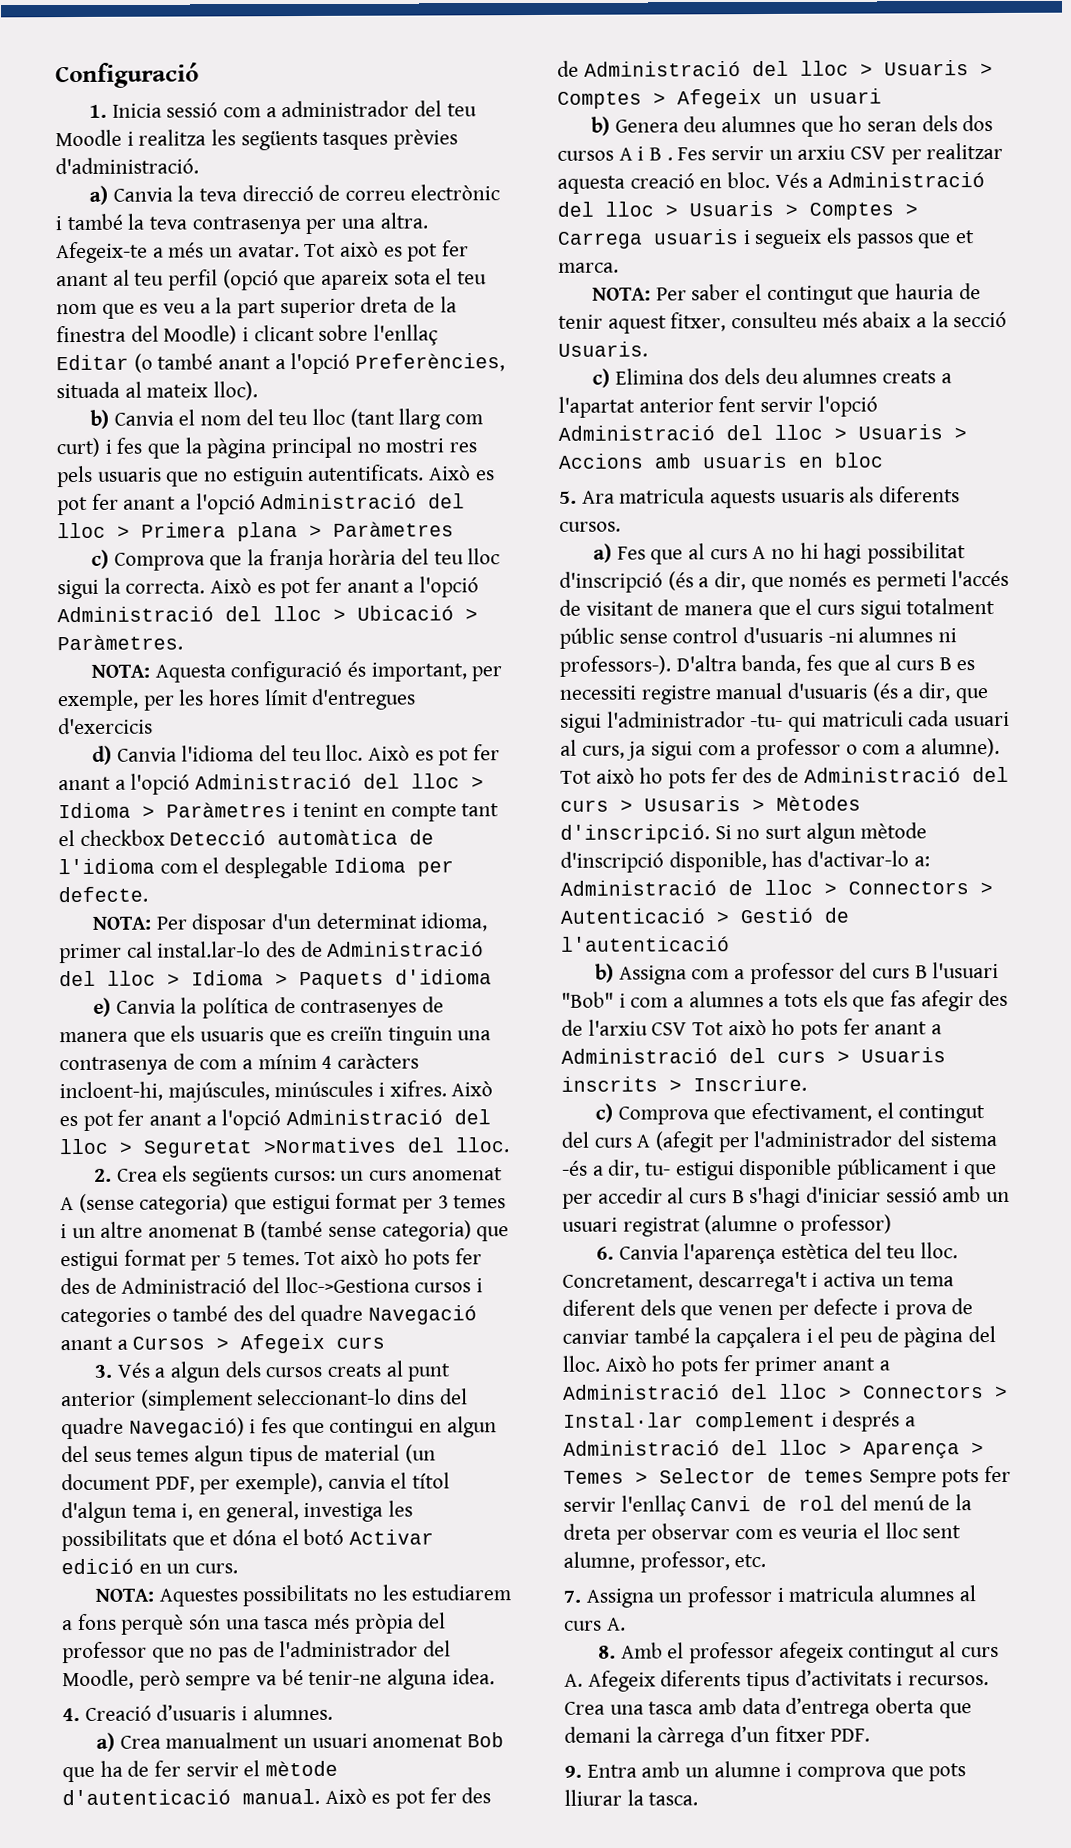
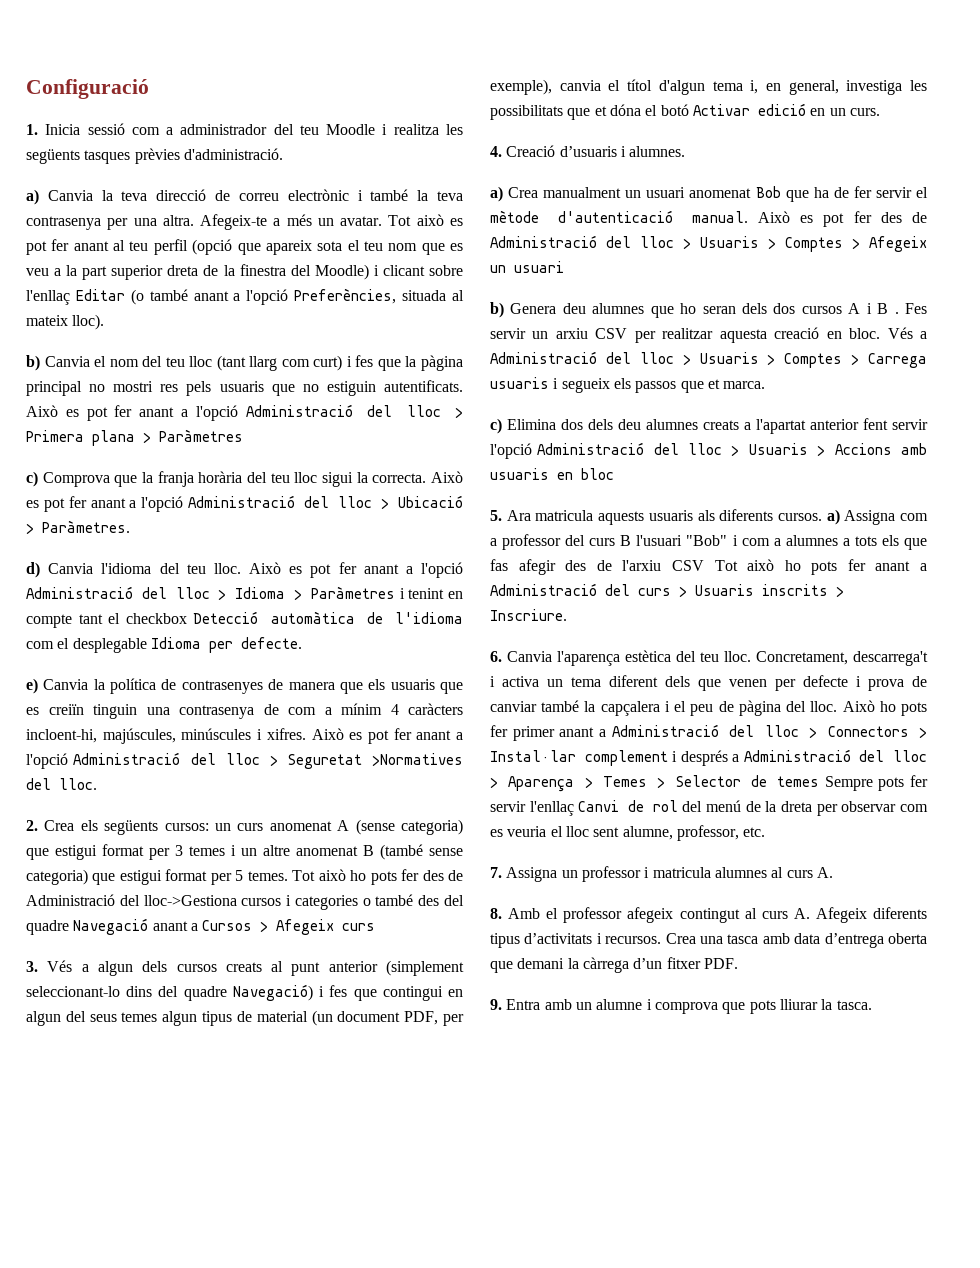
- NOTA: Aquesta configuració és important, per exemple, per les hores límit d'entregues d'exercicis
- NOTA: Per disposar d'un determinat idioma, primer cal instal.lar-lo des de Administració del lloc > Idioma > Paquets d'idioma
- NOTA: Aquestes possibilitats no les estudiarem a fons perquè són una tasca més pròpia del professor que no pas de l'administrador del Moodle, però sempre va bé tenir-ne alguna idea.
- NOTA: Per saber el contingut que hauria de tenir aquest fitxer, consulteu més abaix a la secció Usuaris.
- 5. Ara matricula aquests usuaris als diferents cursos.
- a) Fes que al curs A no hi hagi possibilitat d'inscripció (és a dir, que només es permeti l'accés de visitant de manera que el curs sigui totalment públic sense control d'usuaris -ni alumnes ni professors-). D'altra banda, fes que al curs B es necessiti registre manual d'usuaris (és a dir, que sigui l'administrador -tu- qui matriculi cada usuari al curs, ja sigui com a professor o com a alumne). Tot això ho pots fer des de Administració del curs > Ususaris > Mètodes d'inscripció. Si no surt algun mètode d'inscripció disponible, has d'activar-lo a: Administració de lloc > Connectors > Autenticació > Gestió de l'autenticació
- b) Assigna com a professor del curs B l'usuari "Bob" i com a alumnes a tots els que fas afegir des de l'arxiu CSV Tot això ho pots fer anant a Administració del curs > Usuaris inscrits > Inscriure.
+ 5. Ara matricula aquests usuaris als diferents cursos. a) Assigna com a professor del curs B l'usuari "Bob" i com a alumnes a tots els que fas afegir des de l'arxiu CSV Tot això ho pots fer anant a Administració del curs > Usuaris inscrits > Inscriure.
- c) Comprova que efectivament, el contingut del curs A (afegit per l'administrador del sistema -és a dir, tu- estigui disponible públicament i que per accedir al curs B s'hagi d'iniciar sessió amb un usuari registrat (alumne o professor)

